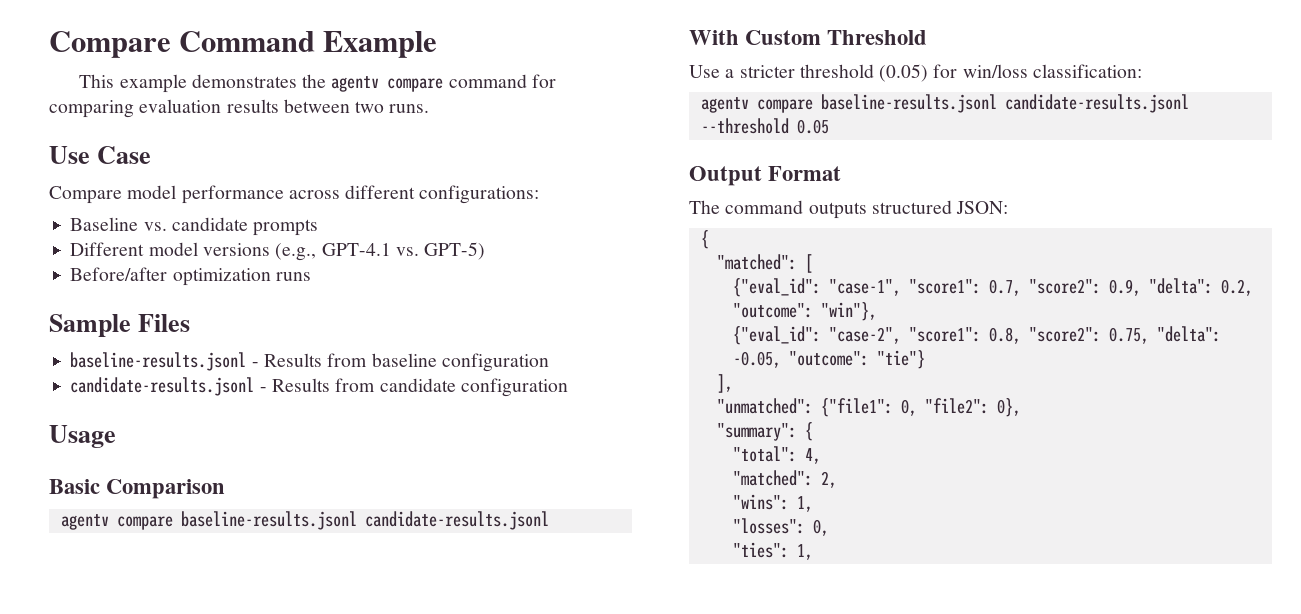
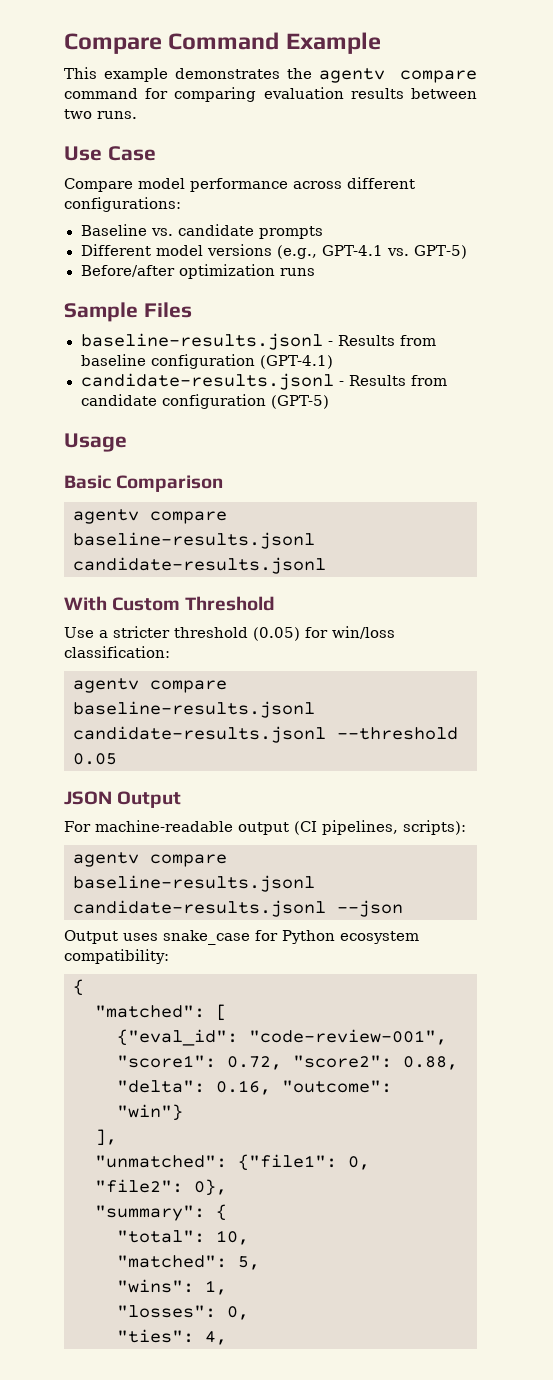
- baseline-results.jsonl - Results from baseline configuration
+ baseline-results.jsonl - Results from baseline configuration (GPT-4.1)
- candidate-results.jsonl - Results from candidate configuration
+ candidate-results.jsonl - Results from candidate configuration (GPT-5)
- Output Format
- The command outputs structured JSON:
+ JSON Output
+ For machine-readable output (CI pipelines, scripts):
+ agentv compare baseline-results.jsonl candidate-results.jsonl --json
+ Output uses snake_case for Python ecosystem compatibility:
  {
  "matched": [
- {"eval_id": "case-1", "score1": 0.7, "score2": 0.9, "delta": 0.2, "outcome": "win"},
- {"eval_id": "case-2", "score1": 0.8, "score2": 0.75, "delta": -0.05, "outcome": "tie"}
+ {"eval_id": "code-review-001", "score1": 0.72, "score2": 0.88, "delta": 0.16, "outcome": "win"}
- "total": 4,
- "matched": 2,
+ "total": 10,
+ "matched": 5,
- "ties": 1,
+ "ties": 4,

